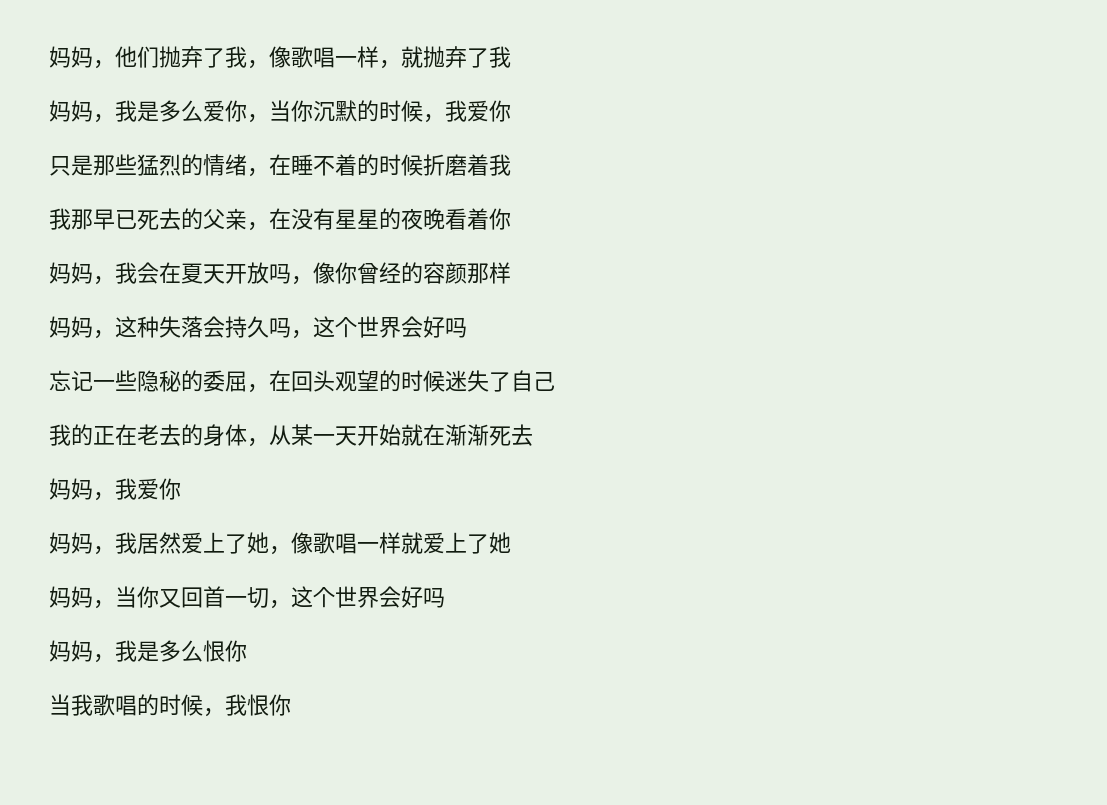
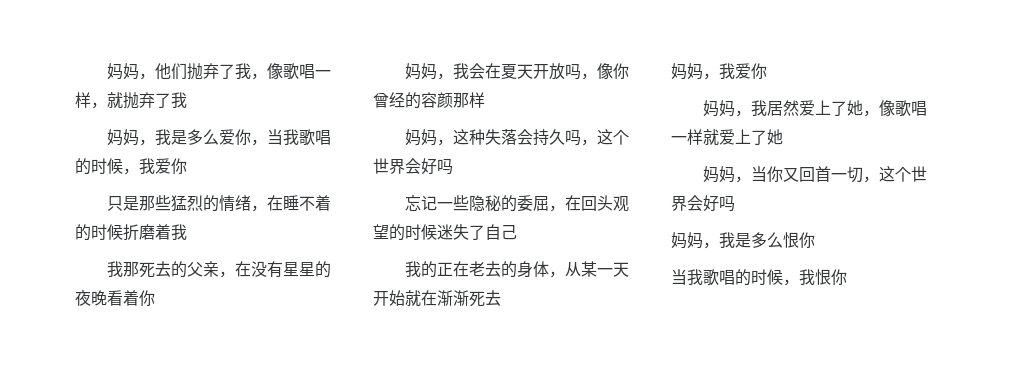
- 妈妈，我是多么爱你，当你沉默的时候，我爱你
+ 妈妈，我是多么爱你，当我歌唱的时候，我爱你
- 我那早已死去的父亲，在没有星星的夜晚看着你
+ 我那死去的父亲，在没有星星的夜晚看着你

